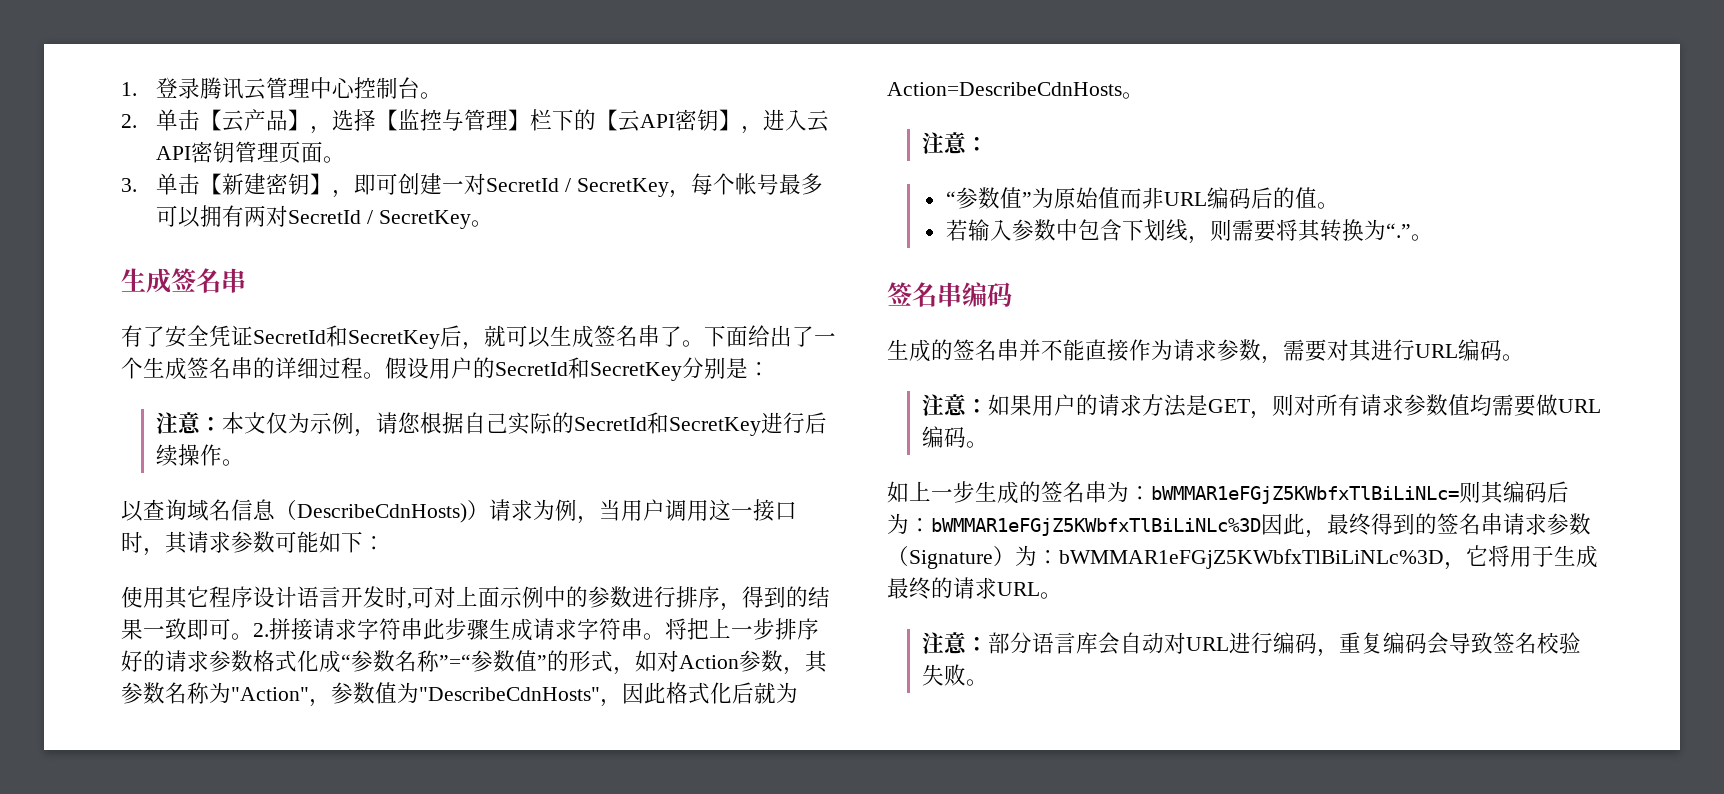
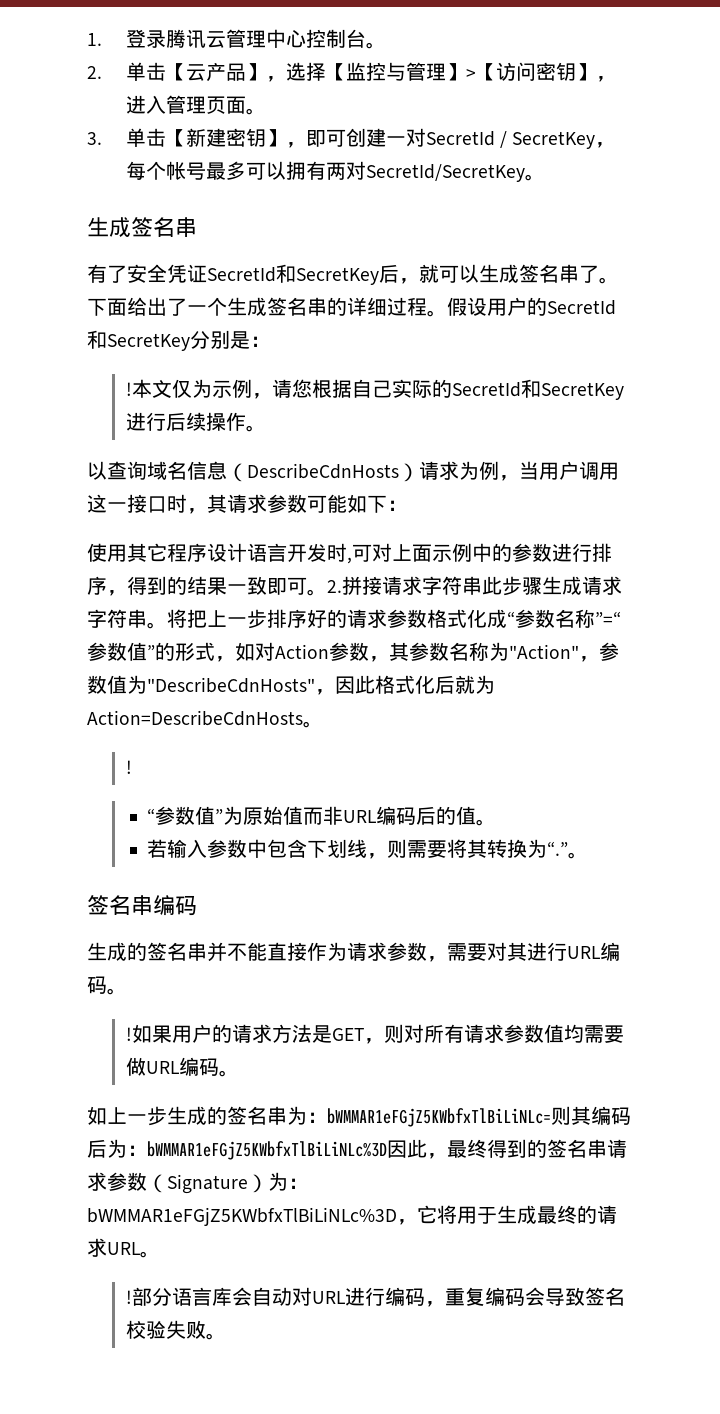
- 2.单击【云产品】，选择【监控与管理】栏下的【云API密钥】，进入云API密钥管理页面。
+ 2.单击【云产品】，选择【监控与管理】>【访问密钥】，进入管理页面。
- 3.单击【新建密钥】，即可创建一对SecretId / SecretKey，每个帐号最多可以拥有两对SecretId / SecretKey。
+ 3.单击【新建密钥】，即可创建一对SecretId / SecretKey，每个帐号最多可以拥有两对SecretId/SecretKey。
- 注意：本文仅为示例，请您根据自己实际的SecretId和SecretKey进行后续操作。
+ !本文仅为示例，请您根据自己实际的SecretId和SecretKey进行后续操作。
- 以查询域名信息（DescribeCdnHosts)）请求为例，当用户调用这一接口时，其请求参数可能如下：
+ 以查询域名信息（DescribeCdnHosts）请求为例，当用户调用这一接口时，其请求参数可能如下：
  将把上一步排序好的请求参数格式化成“参数名称”=“参数值”的形式，如对Action参数，其参数名称为"Action"，参数值为"DescribeCdnHosts"，因此格式化后就为Action=DescribeCdnHosts。
- 注意：
+ !
- 注意：如果用户的请求方法是GET，则对所有请求参数值均需要做URL编码。
+ !如果用户的请求方法是GET，则对所有请求参数值均需要做URL编码。
- 注意：部分语言库会自动对URL进行编码，重复编码会导致签名校验失败。
+ !部分语言库会自动对URL进行编码，重复编码会导致签名校验失败。

